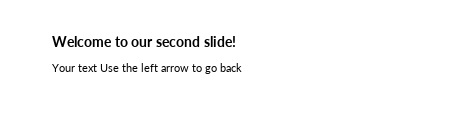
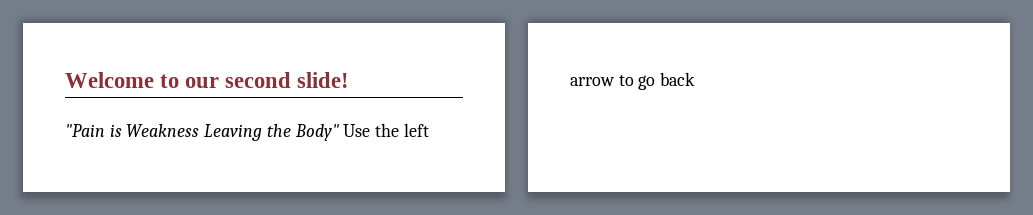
- Your text Use the left arrow to go back
+ "Pain is Weakness Leaving the Body" Use the left arrow to go back

